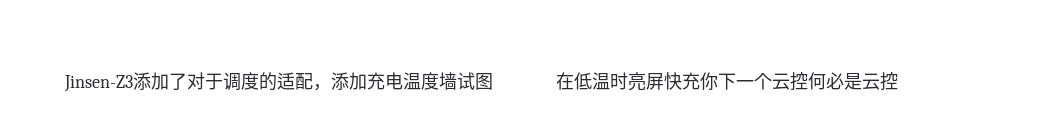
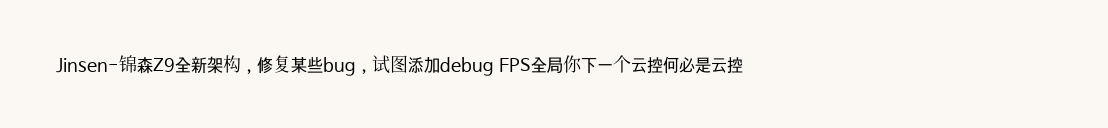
- Jinsen-Z3添加了对于调度的适配，添加充电温度墙试图在低温时亮屏快充你下一个云控何必是云控
+ Jinsen-锦森Z9全新架构，修复某些bug，试图添加debug FPS全局你下一个云控何必是云控

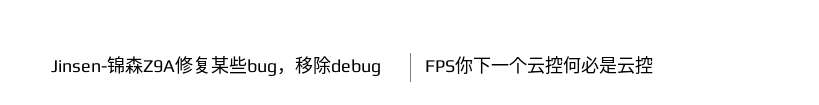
- Jinsen-锦森Z9全新架构，修复某些bug，试图添加debug FPS全局你下一个云控何必是云控
+ Jinsen-锦森Z9A修复某些bug，移除debug FPS你下一个云控何必是云控

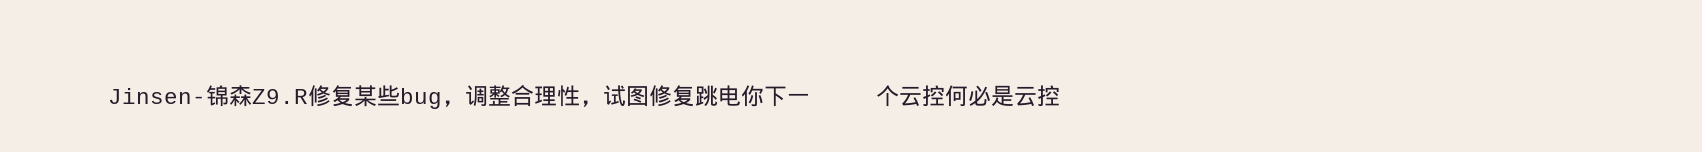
- Jinsen-锦森Z9A修复某些bug，移除debug FPS你下一个云控何必是云控
+ Jinsen-锦森Z9.R修复某些bug，调整合理性，试图修复跳电你下一个云控何必是云控

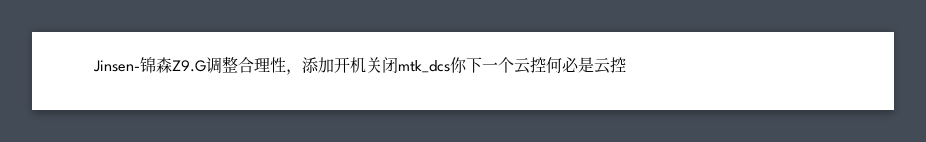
- Jinsen-锦森Z9.R修复某些bug，调整合理性，试图修复跳电你下一个云控何必是云控
+ Jinsen-锦森Z9.G调整合理性，添加开机关闭mtk_dcs你下一个云控何必是云控

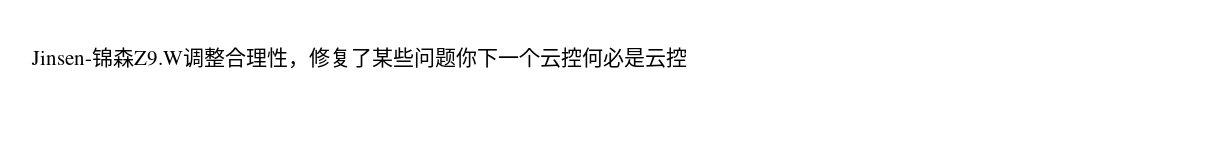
- Jinsen-锦森Z9.G调整合理性，添加开机关闭mtk_dcs你下一个云控何必是云控
+ Jinsen-锦森Z9.W调整合理性，修复了某些问题你下一个云控何必是云控

